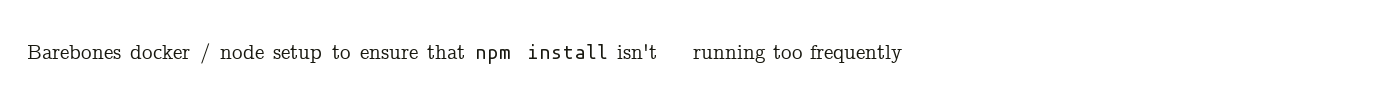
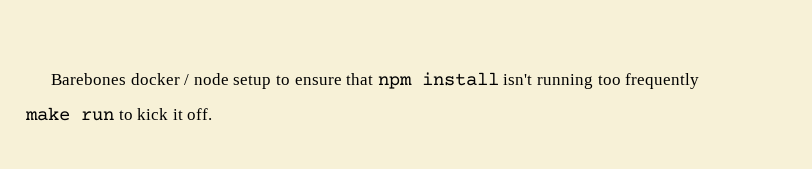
+ make run to kick it off.

